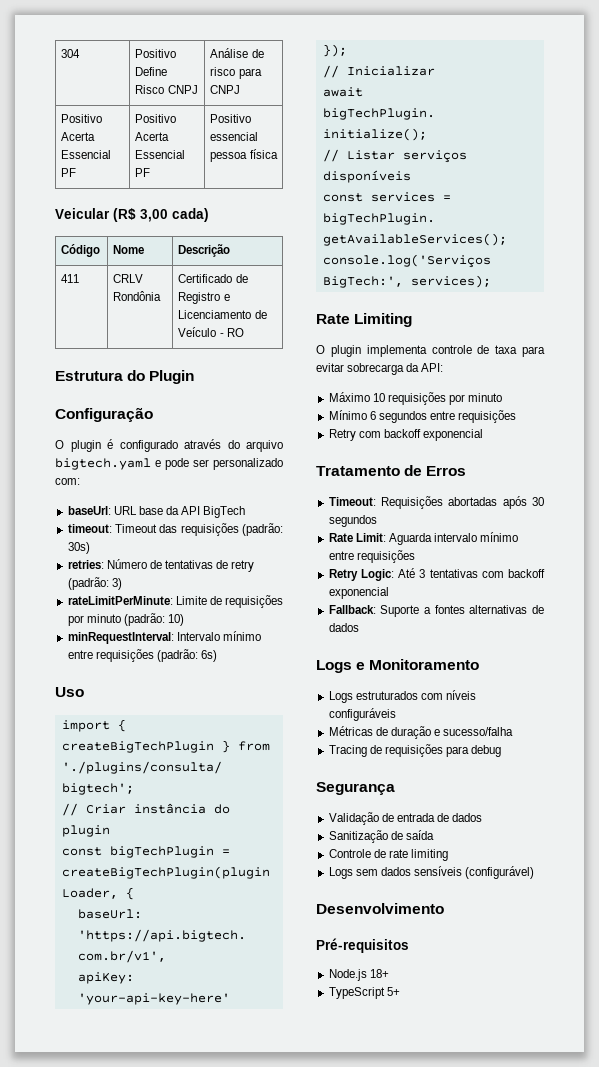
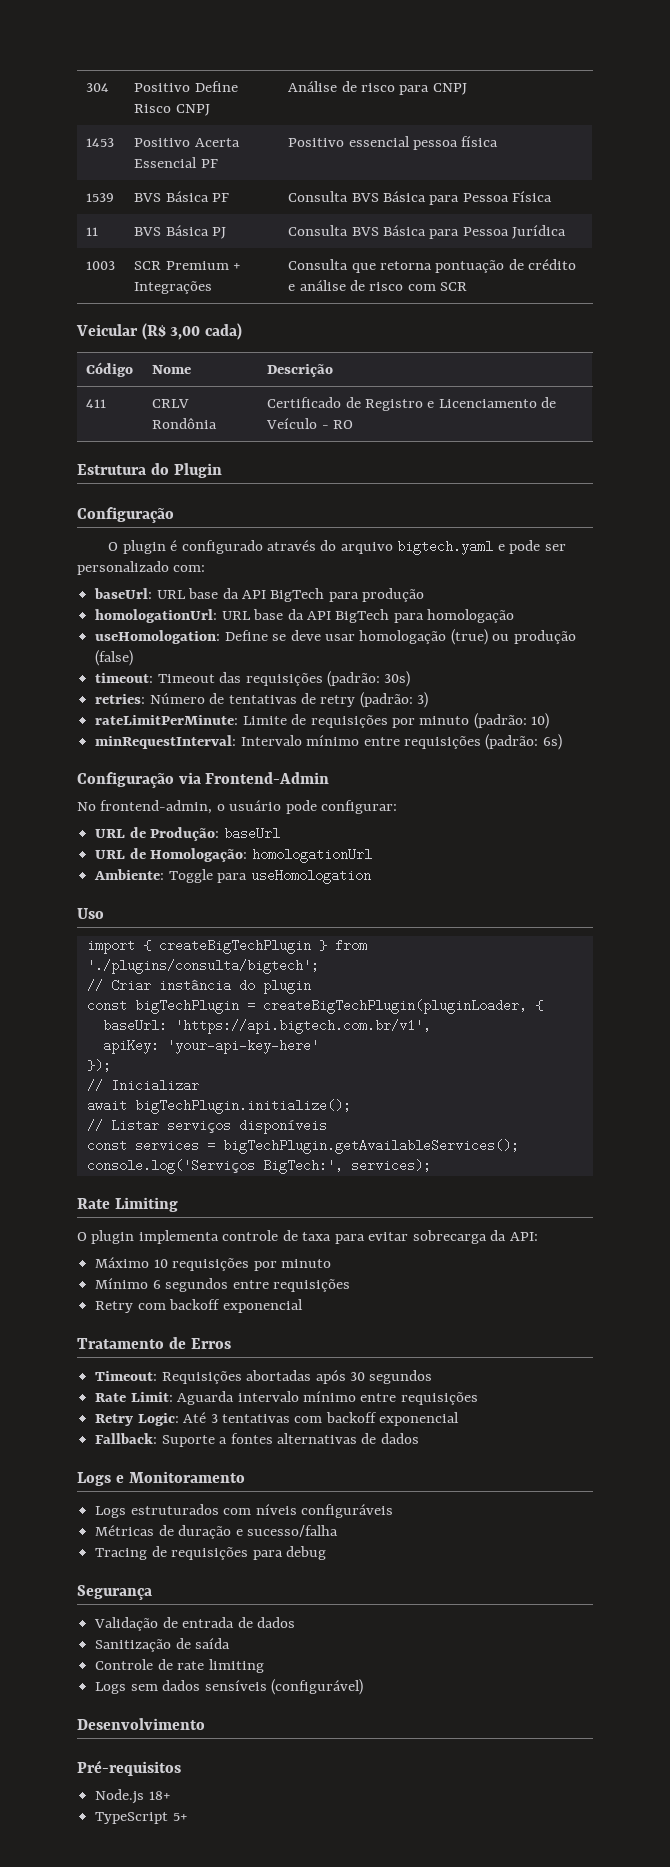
- Positivo Acerta Essencial PF | Positivo Acerta Essencial PF | Positivo essencial pessoa física
+ 1453 | Positivo Acerta Essencial PF | Positivo essencial pessoa física
+ 1539 | BVS Básica PF | Consulta BVS Básica para Pessoa Física
+ 11 | BVS Básica PJ | Consulta BVS Básica para Pessoa Jurídica
+ 1003 | SCR Premium + Integrações | Consulta que retorna pontuação de crédito e análise de risco com SCR
- baseUrl: URL base da API BigTech
+ baseUrl: URL base da API BigTech para produção
+ homologationUrl: URL base da API BigTech para homologação
+ useHomologation: Define se deve usar homologação (true) ou produção (false)
+ Configuração via Frontend-Admin
+ No frontend-admin, o usuário pode configurar:
+ URL de Produção: baseUrl
+ URL de Homologação: homologationUrl
+ Ambiente: Toggle para useHomologation

